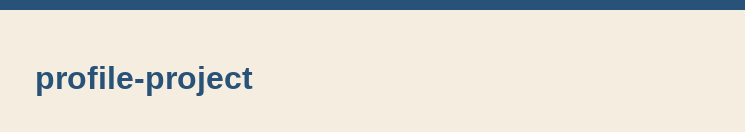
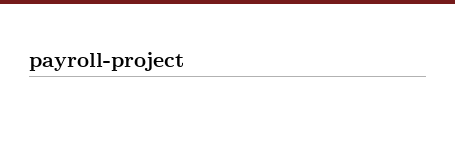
- profile-project
+ payroll-project

